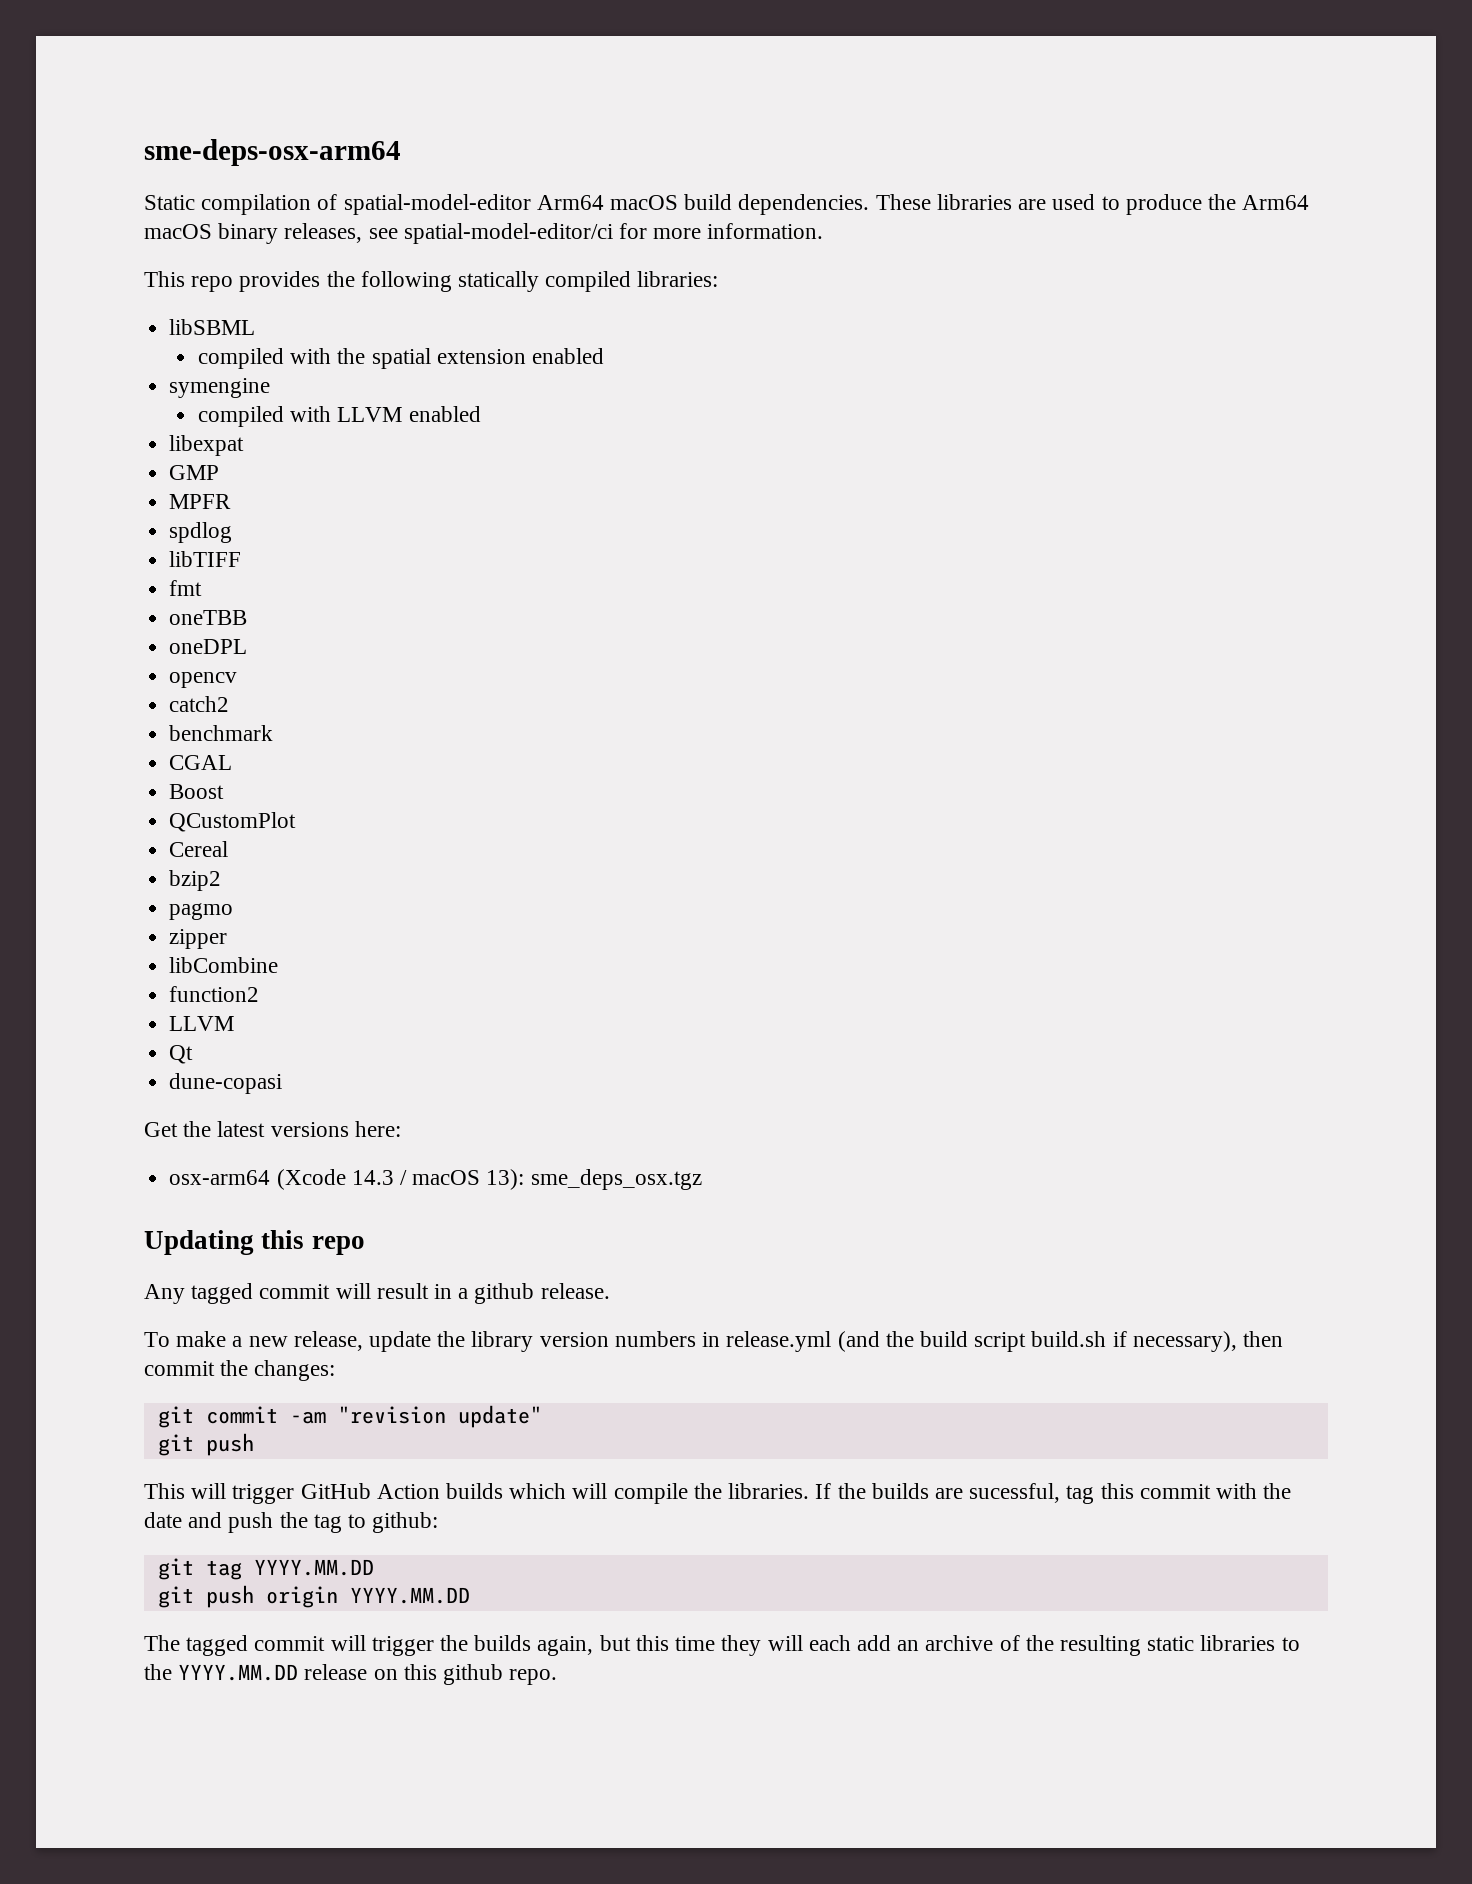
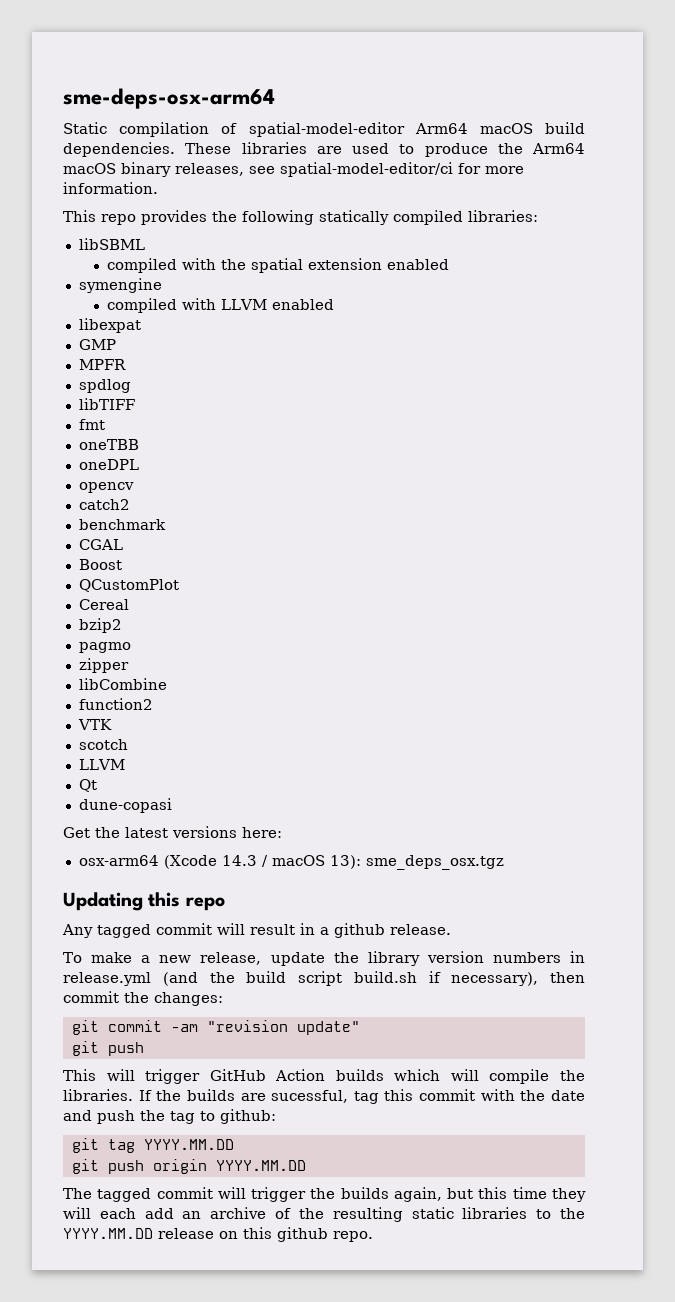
+ VTK
+ scotch

